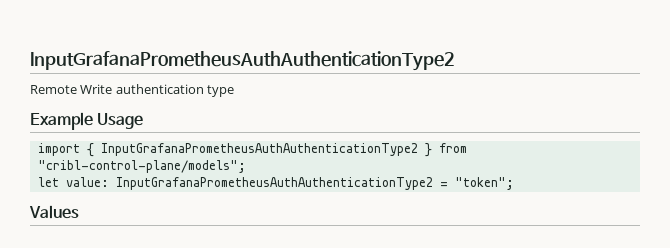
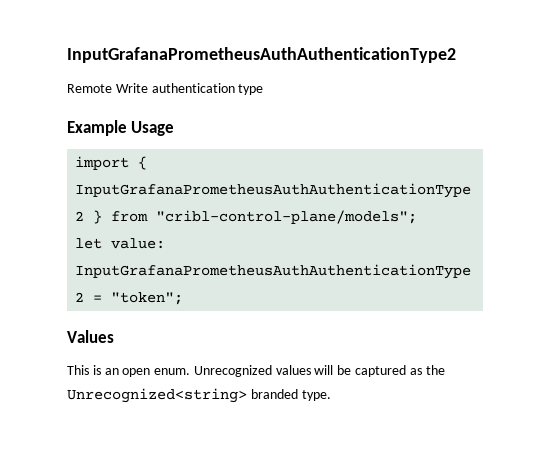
+ This is an open enum. Unrecognized values will be captured as the Unrecognized<string> branded type.

